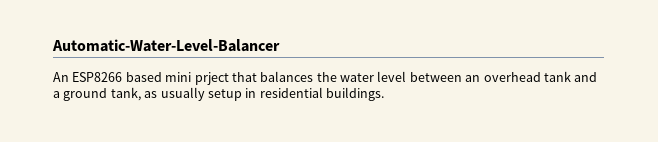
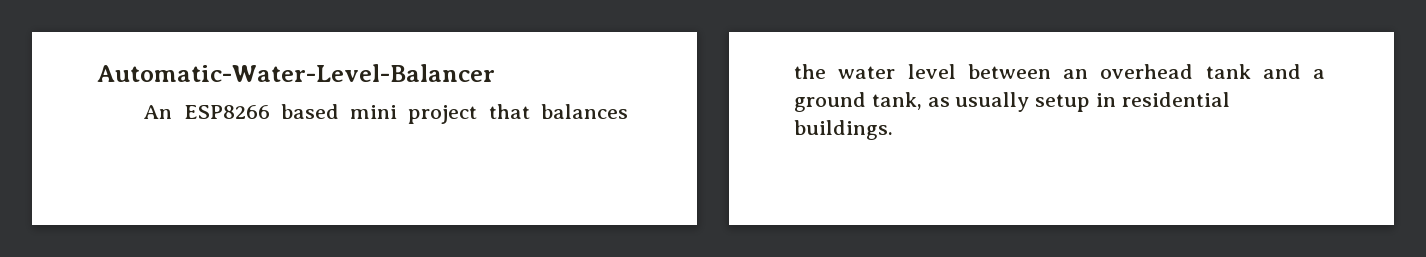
- An ESP8266 based mini prject that balances the water level between an overhead tank and a ground tank, as usually setup in residential buildings.
+ An ESP8266 based mini project that balances the water level between an overhead tank and a ground tank, as usually setup in residential buildings.

